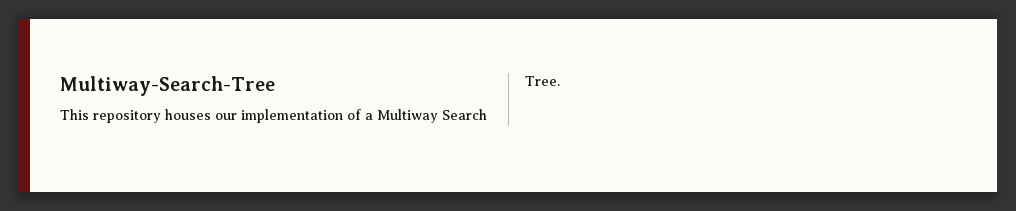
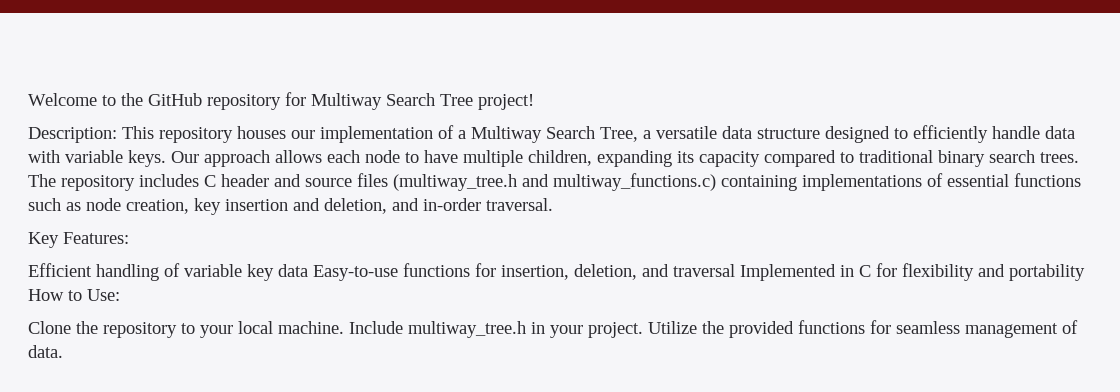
- Multiway-Search-Tree
- This repository houses our implementation of a Multiway Search Tree.
+ Welcome to the GitHub repository for Multiway Search Tree project!
+ Description: This repository houses our implementation of a Multiway Search Tree, a versatile data structure designed to efficiently handle data with variable keys. Our approach allows each node to have multiple children, expanding its capacity compared to traditional binary search trees. The repository includes C header and source files (multiway_tree.h and multiway_functions.c) containing implementations of essential functions such as node creation, key insertion and deletion, and in-order traversal.
+ Key Features:
+ Efficient handling of variable key data Easy-to-use functions for insertion, deletion, and traversal Implemented in C for flexibility and portability How to Use:
+ Clone the repository to your local machine. Include multiway_tree.h in your project. Utilize the provided functions for seamless management of data.

